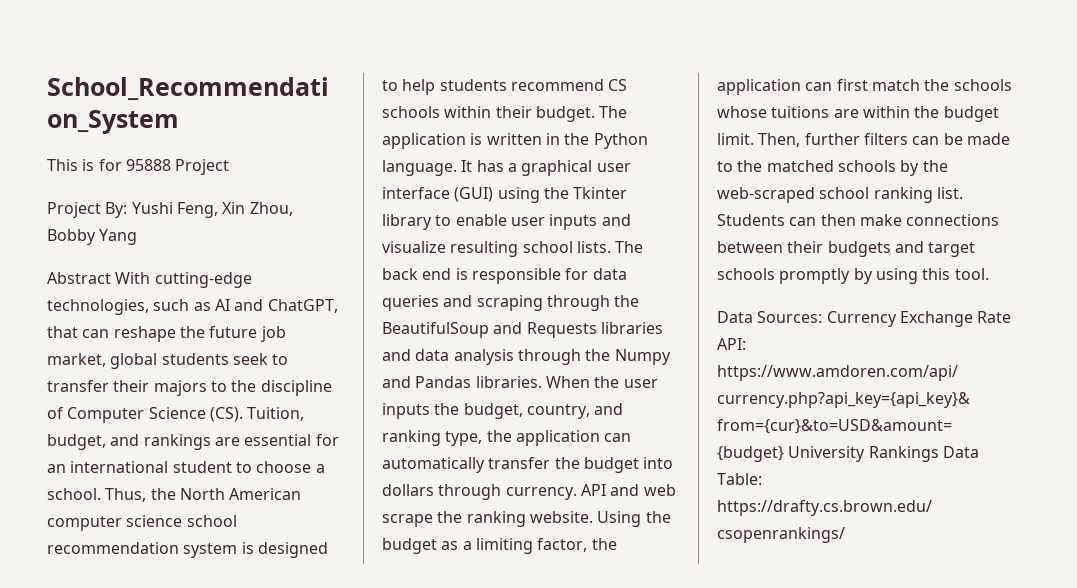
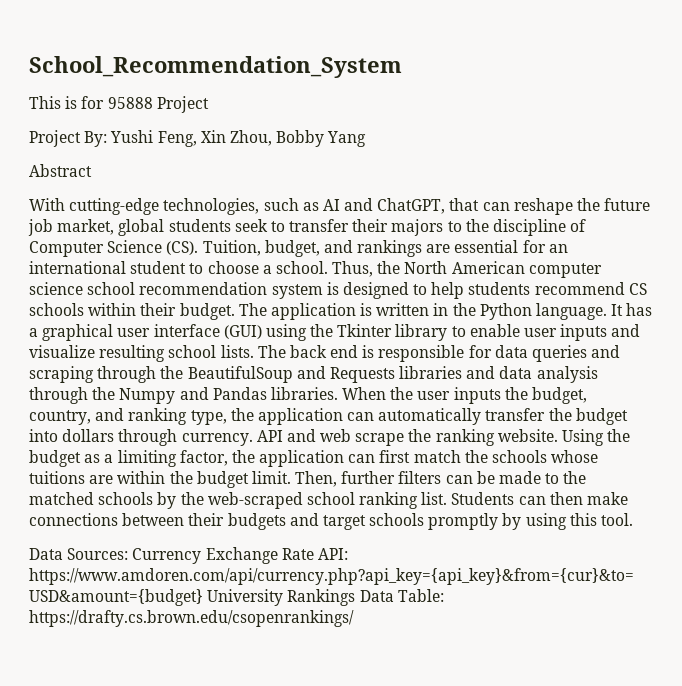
- Abstract With cutting-edge technologies, such as AI and ChatGPT, that can reshape the future job market, global students seek to transfer their majors to the discipline of Computer Science (CS). Tuition, budget, and rankings are essential for an international student to choose a school.
+ Abstract
+ With cutting-edge technologies, such as AI and ChatGPT, that can reshape the future job market, global students seek to transfer their majors to the discipline of Computer Science (CS). Tuition, budget, and rankings are essential for an international student to choose a school.

